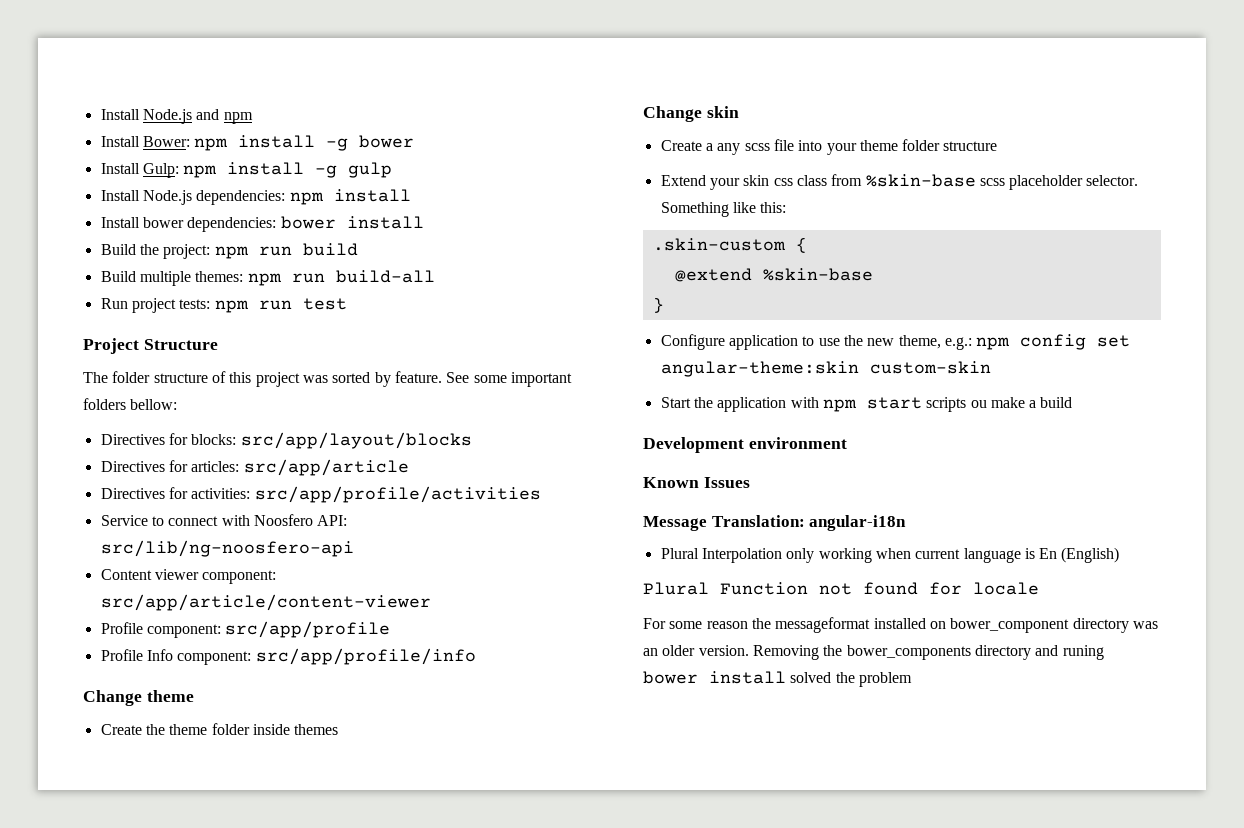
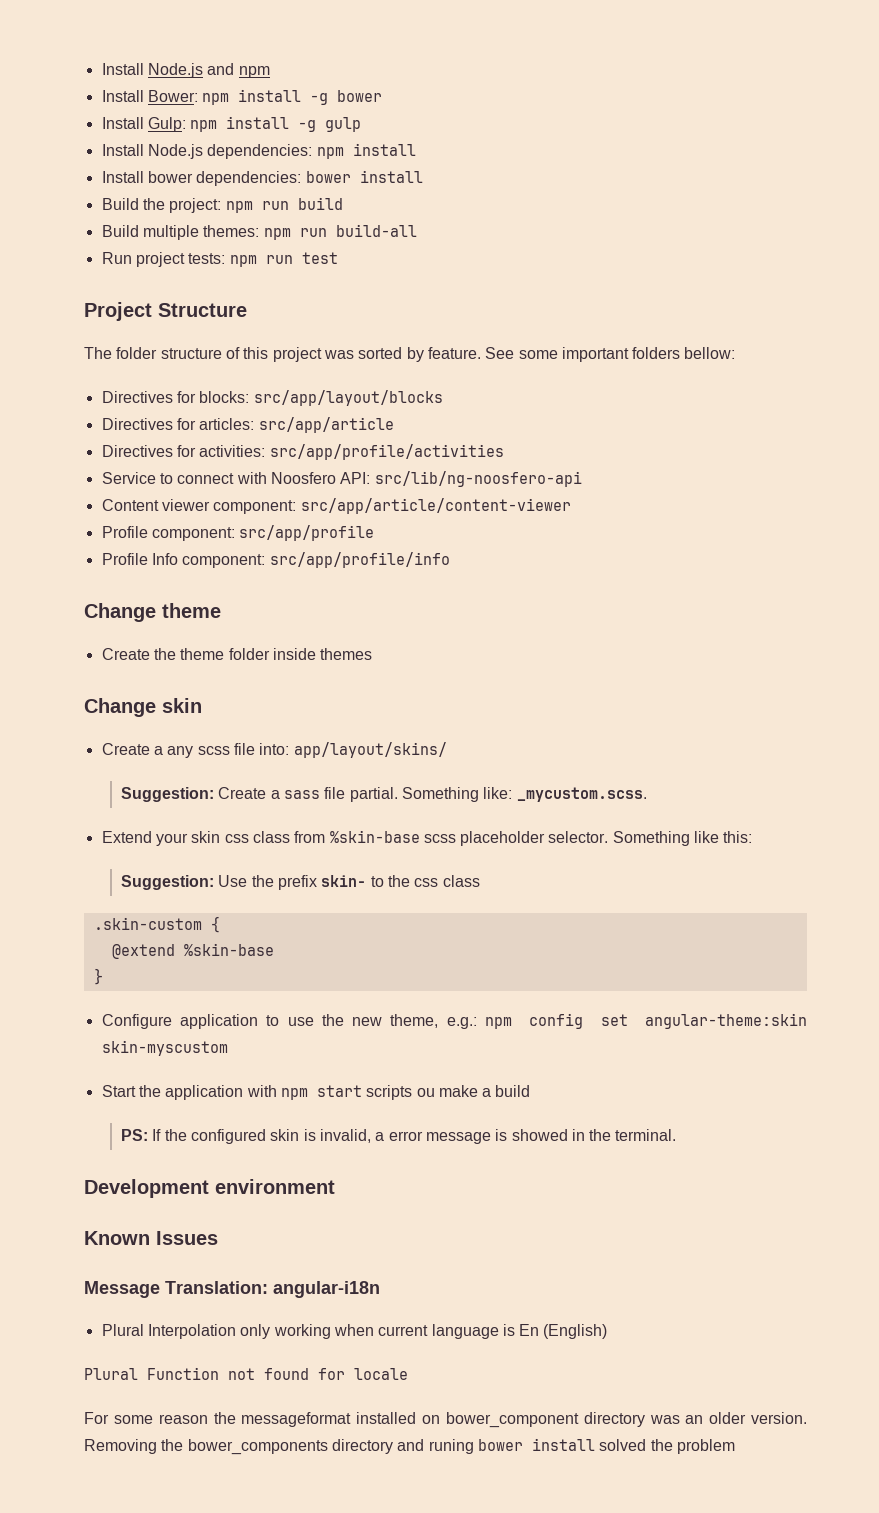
- Create a any scss file into your theme folder structure
+ Create a any scss file into: app/layout/skins/
+ Suggestion: Create a sass file partial. Something like: _mycustom.scss.
+ Suggestion: Use the prefix skin- to the css class
- Configure application to use the new theme, e.g.: npm config set angular-theme:skin custom-skin
+ Configure application to use the new theme, e.g.: npm config set angular-theme:skin skin-myscustom
+ PS: If the configured skin is invalid, a error message is showed in the terminal.

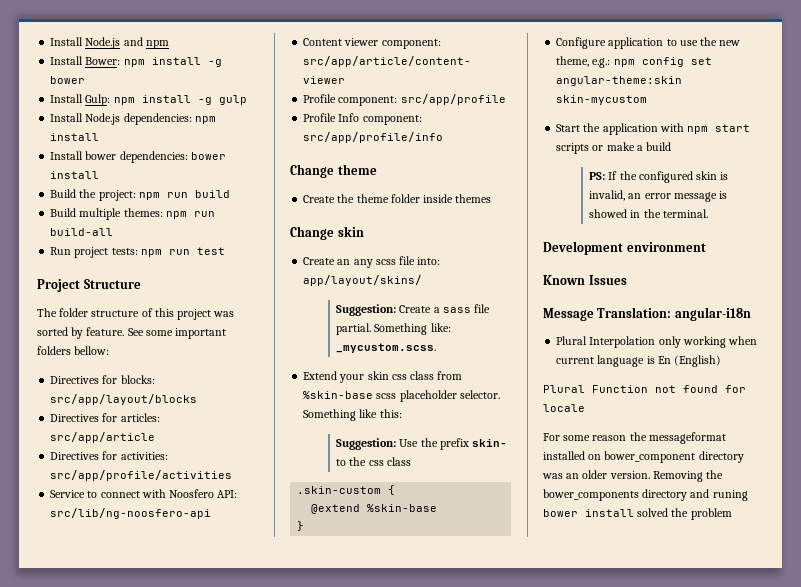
- Create a any scss file into: app/layout/skins/
+ Create an any scss file into: app/layout/skins/
- Configure application to use the new theme, e.g.: npm config set angular-theme:skin skin-myscustom
+ Configure application to use the new theme, e.g.: npm config set angular-theme:skin skin-mycustom
- Start the application with npm start scripts ou make a build
+ Start the application with npm start scripts or make a build
- PS: If the configured skin is invalid, a error message is showed in the terminal.
+ PS: If the configured skin is invalid, an error message is showed in the terminal.

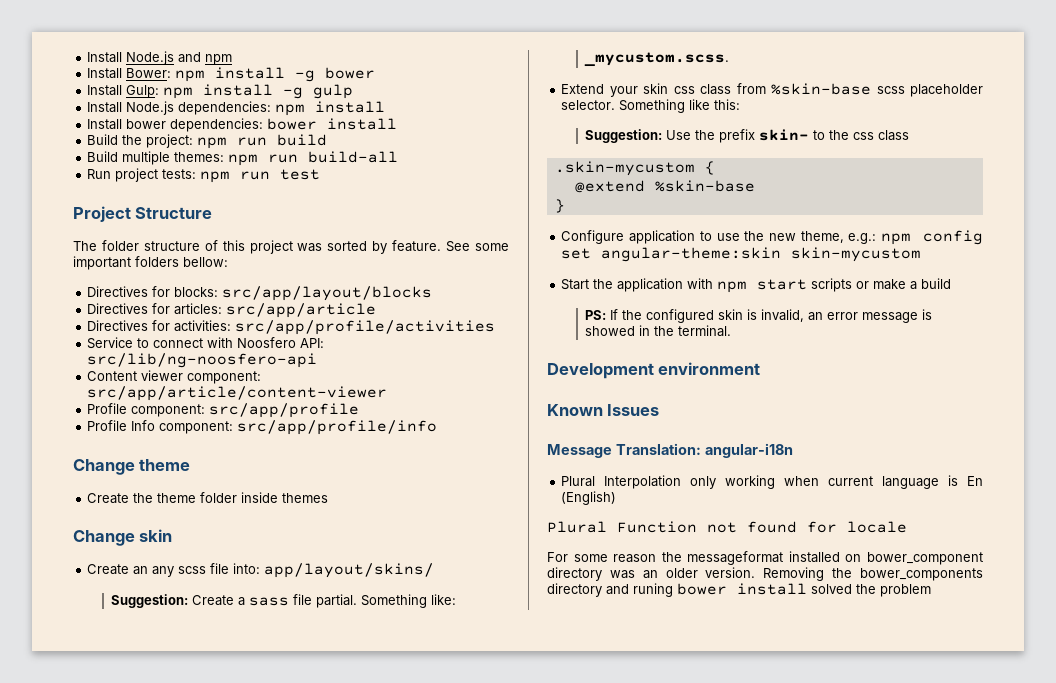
- .skin-custom {
+ .skin-mycustom {

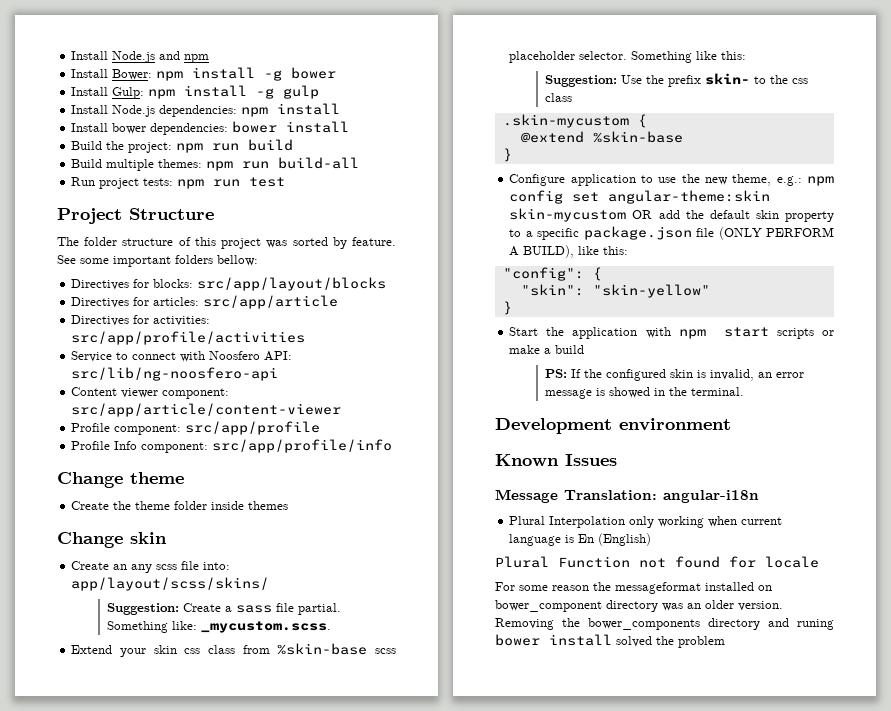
- Create an any scss file into: app/layout/skins/
+ Create an any scss file into: app/layout/scss/skins/
- Configure application to use the new theme, e.g.: npm config set angular-theme:skin skin-mycustom
+ Configure application to use the new theme, e.g.: npm config set angular-theme:skin skin-mycustom OR add the default skin property to a specific package.json file (ONLY PERFORM A BUILD), like this:
+ "config": {
+ "skin": "skin-yellow"
+ }

